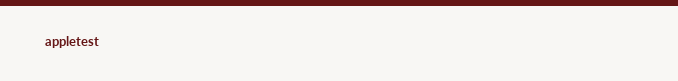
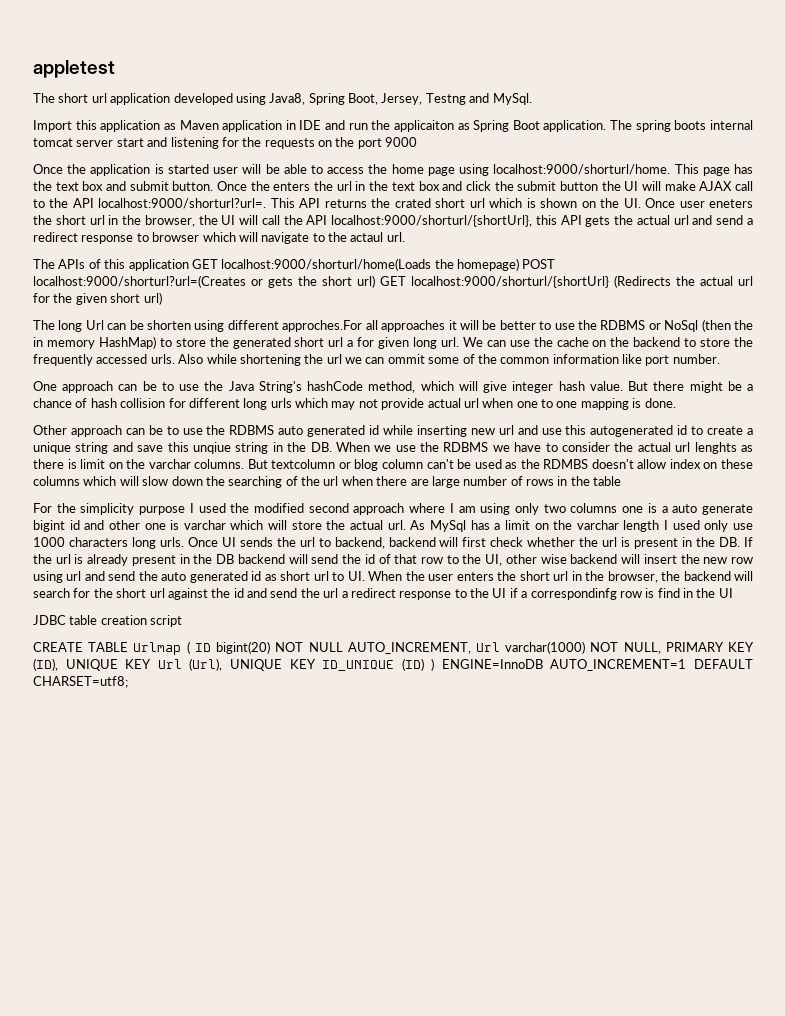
+ The short url application developed using Java8, Spring Boot, Jersey, Testng and MySql.
+ Import this application as Maven application in IDE and run the applicaiton as Spring Boot application. The spring boots internal tomcat server start and listening for the requests on the port 9000
+ Once the application is started user will be able to access the home page using localhost:9000/shorturl/home. This page has the text box and submit button. Once the enters the url in the text box and click the submit button the UI will make AJAX call to the API localhost:9000/shorturl?url=. This API returns the crated short url which is shown on the UI. Once user eneters the short url in the browser, the UI will call the API localhost:9000/shorturl/{shortUrl}, this API gets the actual url and send a redirect response to browser which will navigate to the actaul url.
+ The APIs of this application GET localhost:9000/shorturl/home(Loads the homepage) POST localhost:9000/shorturl?url=(Creates or gets the short url) GET localhost:9000/shorturl/{shortUrl} (Redirects the actual url for the given short url)
+ The long Url can be shorten using different approches.For all approaches it will be better to use the RDBMS or NoSql (then the in memory HashMap) to store the generated short url a for given long url. We can use the cache on the backend to store the frequently accessed urls. Also while shortening the url we can ommit some of the common information like port number.
+ One approach can be to use the Java String's hashCode method, which will give integer hash value. But there might be a chance of hash collision for different long urls which may not provide actual url when one to one mapping is done.
+ Other approach can be to use the RDBMS auto generated id while inserting new url and use this autogenerated id to create a unique string and save this unqiue string in the DB. When we use the RDBMS we have to consider the actual url lenghts as there is limit on the varchar columns. But textcolumn or blog column can't be used as the RDMBS doesn't allow index on these columns which will slow down the searching of the url when there are large number of rows in the table
+ For the simplicity purpose I used the modified second approach where I am using only two columns one is a auto generate bigint id and other one is varchar which will store the actual url. As MySql has a limit on the varchar length I used only use 1000 characters long urls. Once UI sends the url to backend, backend will first check whether the url is present in the DB. If the url is already present in the DB backend will send the id of that row to the UI, other wise backend will insert the new row using url and send the auto generated id as short url to UI. When the user enters the short url in the browser, the backend will search for the short url against the id and send the url a redirect response to the UI if a correspondinfg row is find in the UI
+ JDBC table creation script
+ CREATE TABLE Urlmap ( ID bigint(20) NOT NULL AUTO_INCREMENT, Url varchar(1000) NOT NULL, PRIMARY KEY (ID), UNIQUE KEY Url (Url), UNIQUE KEY ID_UNIQUE (ID) ) ENGINE=InnoDB AUTO_INCREMENT=1 DEFAULT CHARSET=utf8;

